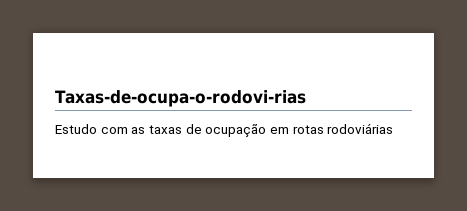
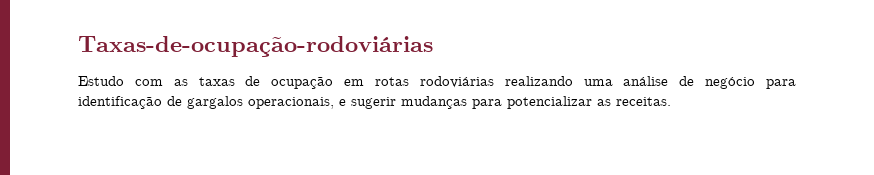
- Taxas-de-ocupa-o-rodovi-rias
+ Taxas-de-ocupação-rodoviárias
- Estudo com as taxas de ocupação em rotas rodoviárias
+ Estudo com as taxas de ocupação em rotas rodoviárias realizando uma análise de negócio para identificação de gargalos operacionais, e sugerir mudanças para potencializar as receitas.

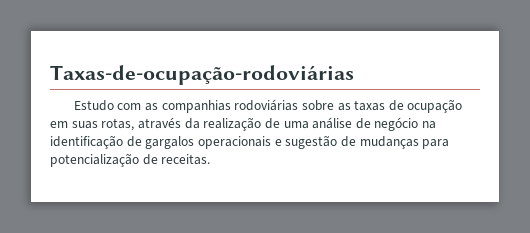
- Estudo com as taxas de ocupação em rotas rodoviárias realizando uma análise de negócio para identificação de gargalos operacionais, e sugerir mudanças para potencializar as receitas.
+ Estudo com as companhias rodoviárias sobre as taxas de ocupação em suas rotas, através da realização de uma análise de negócio na identificação de gargalos operacionais e sugestão de mudanças para potencialização de receitas.

